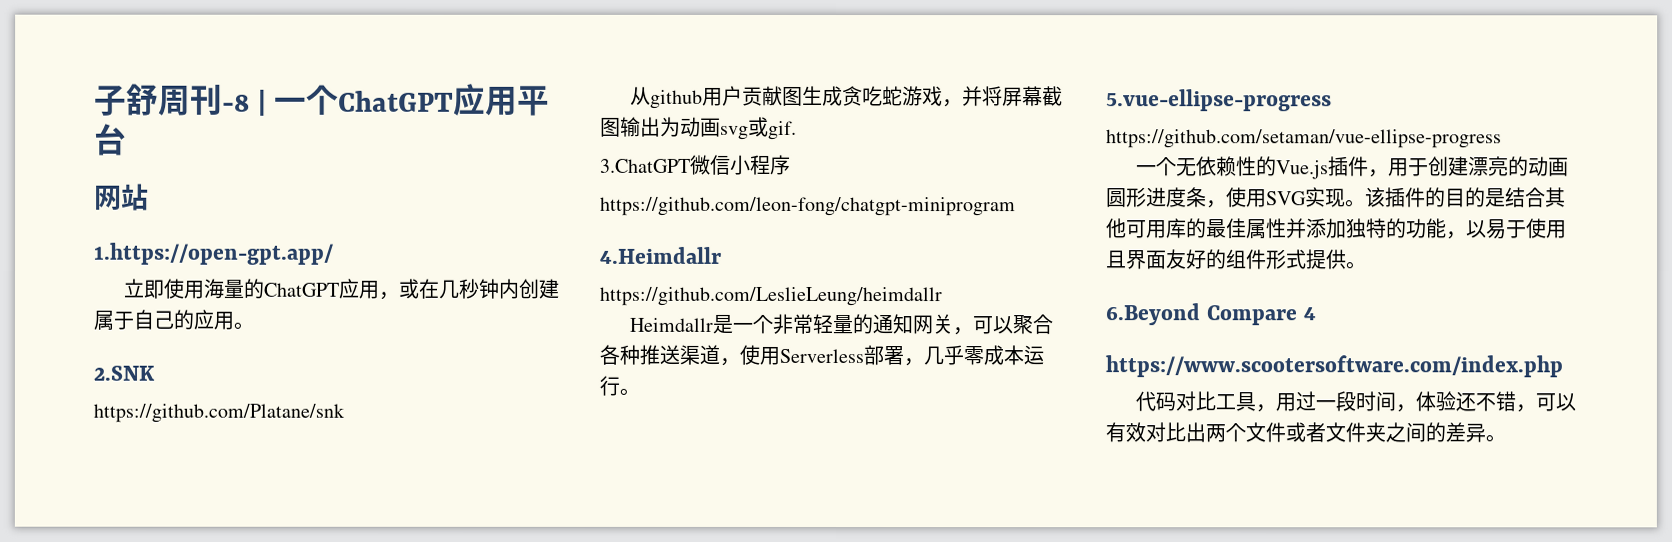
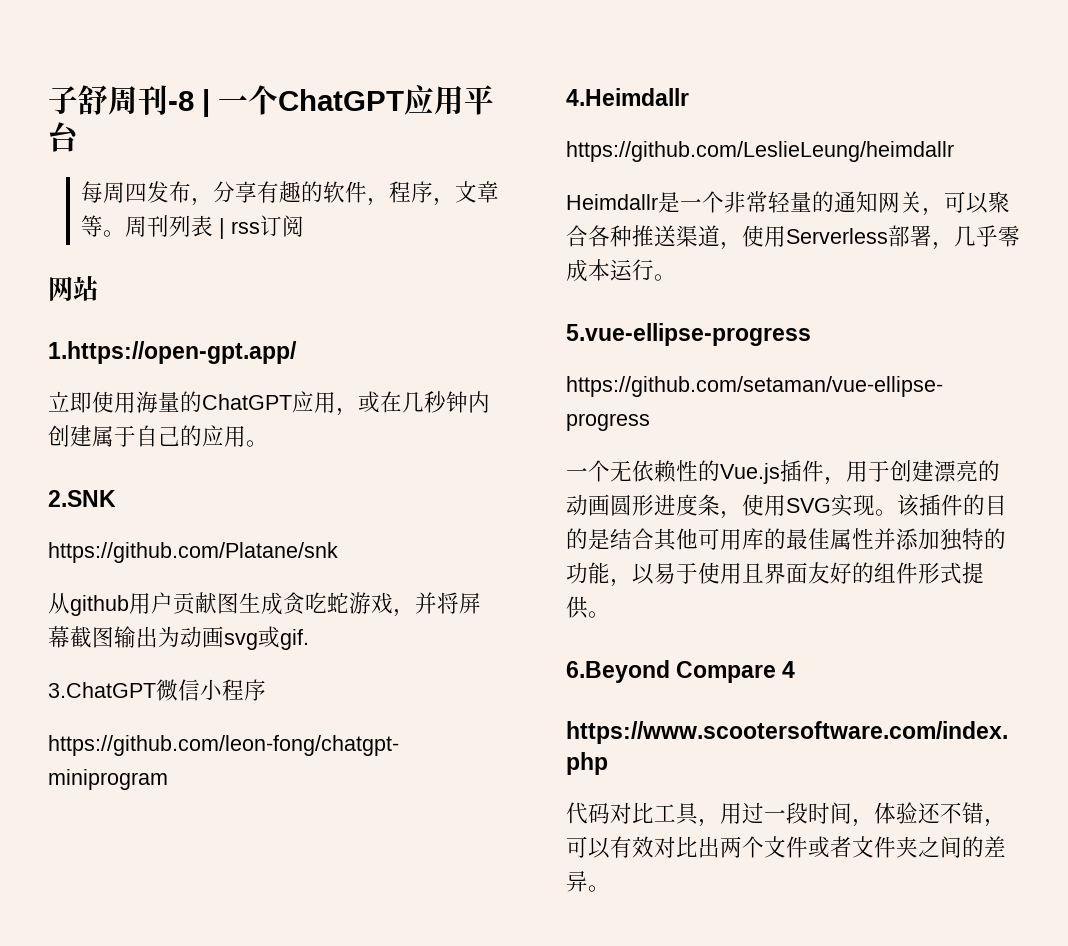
+ 每周四发布，分享有趣的软件，程序，文章等。周刊列表 | rss订阅

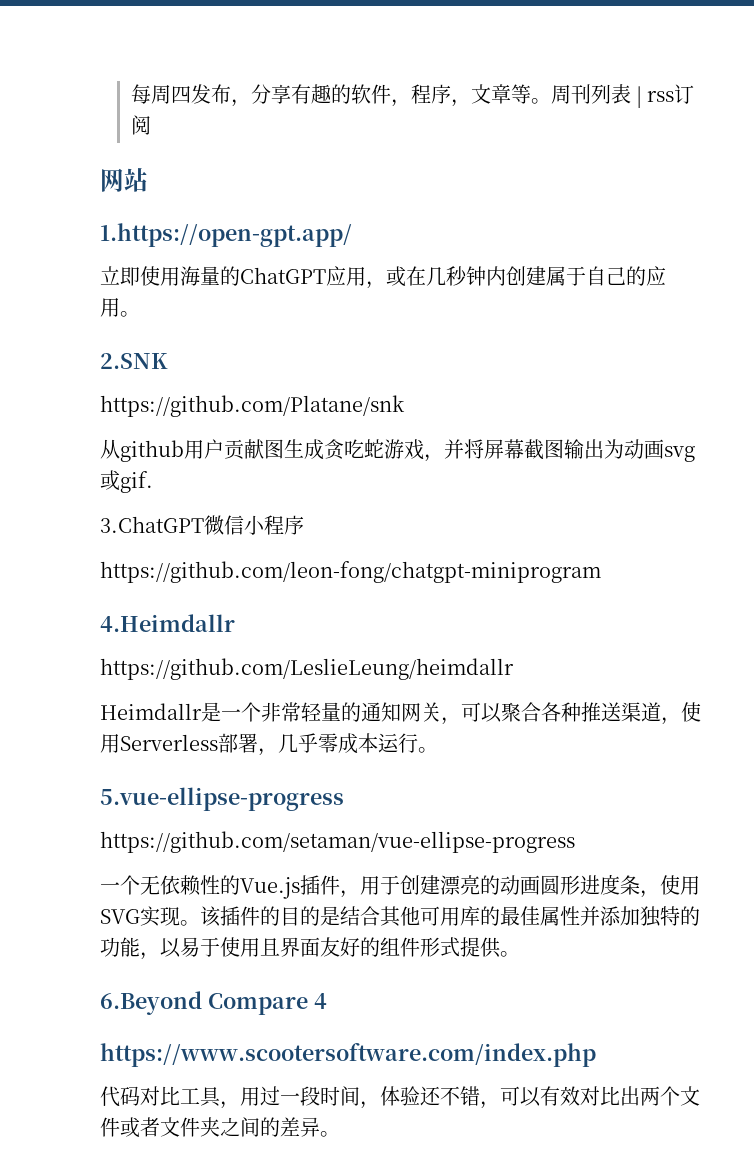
- 子舒周刊-8 | 一个ChatGPT应用平台

